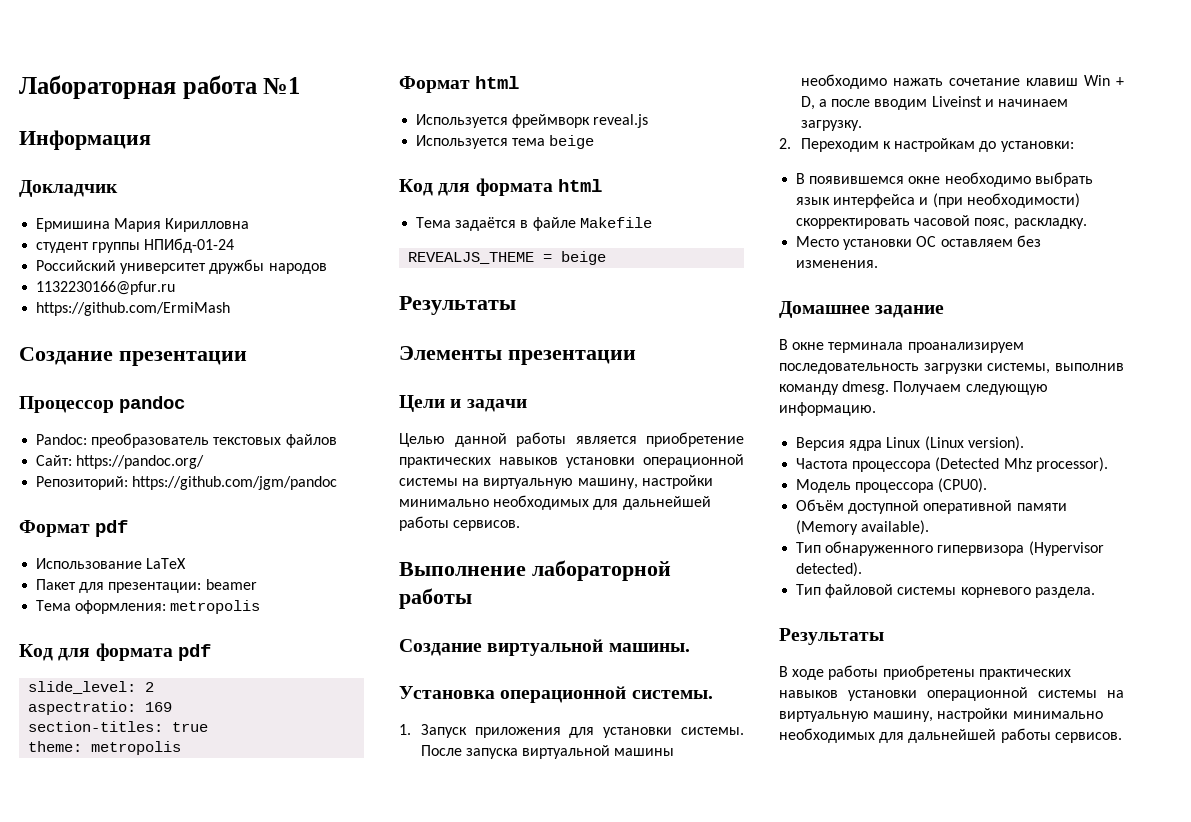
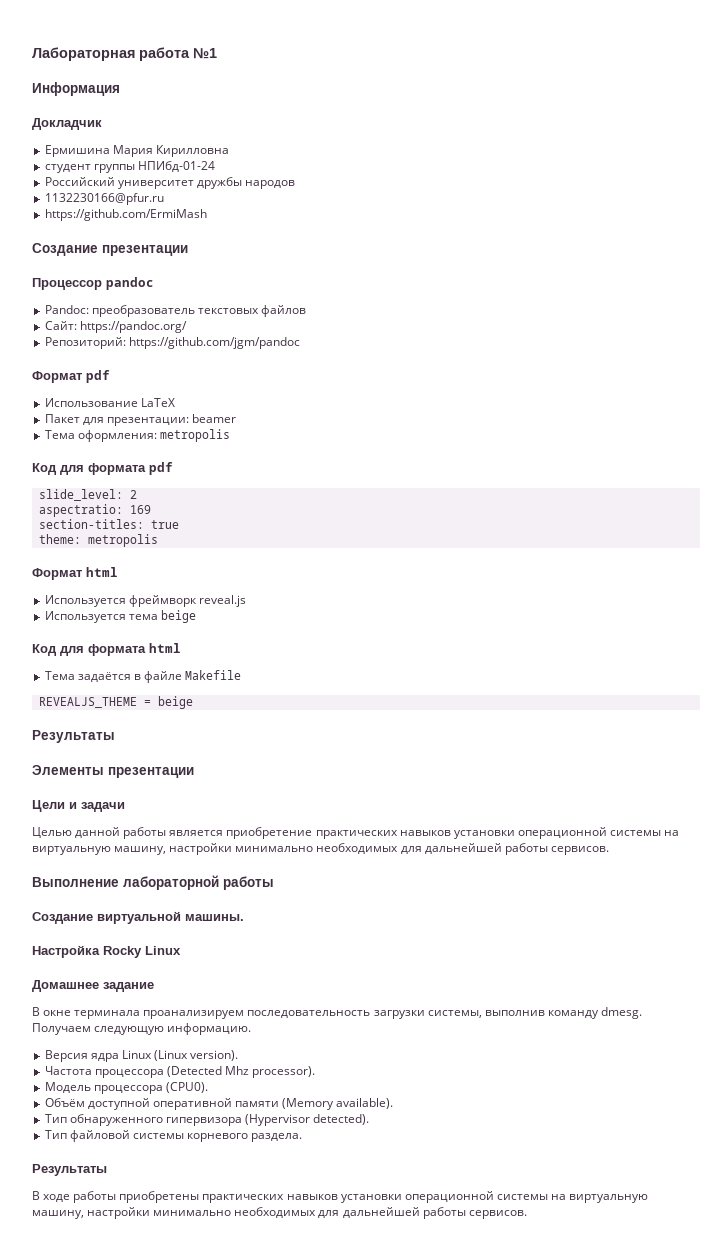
- Установка операционной системы.
- 1. Запуск приложения для установки системы. После запуска виртуальной машины необходимо нажать сочетание клавиш Win + D, а после вводим Liveinst и начинаем загрузку.
- 2. Переходим к настройкам до установки:
- В появившемся окне необходимо выбрать язык интерфейса и (при необходимости) скорректировать часовой пояс, раскладку.
- Место установки ОС оставляем без изменения.
+ Настройка Rocky Linux

